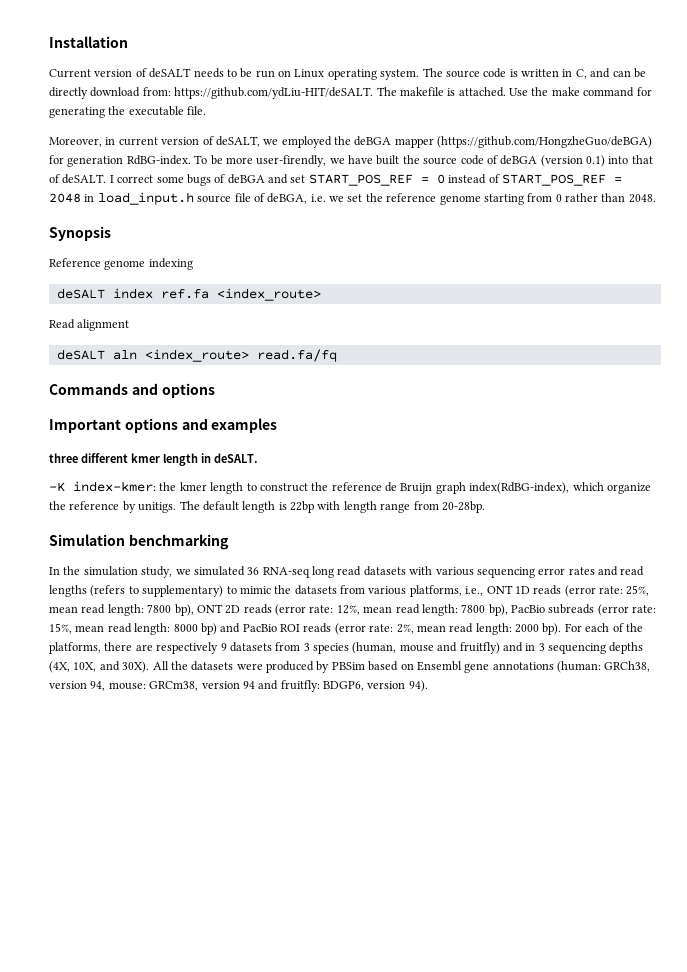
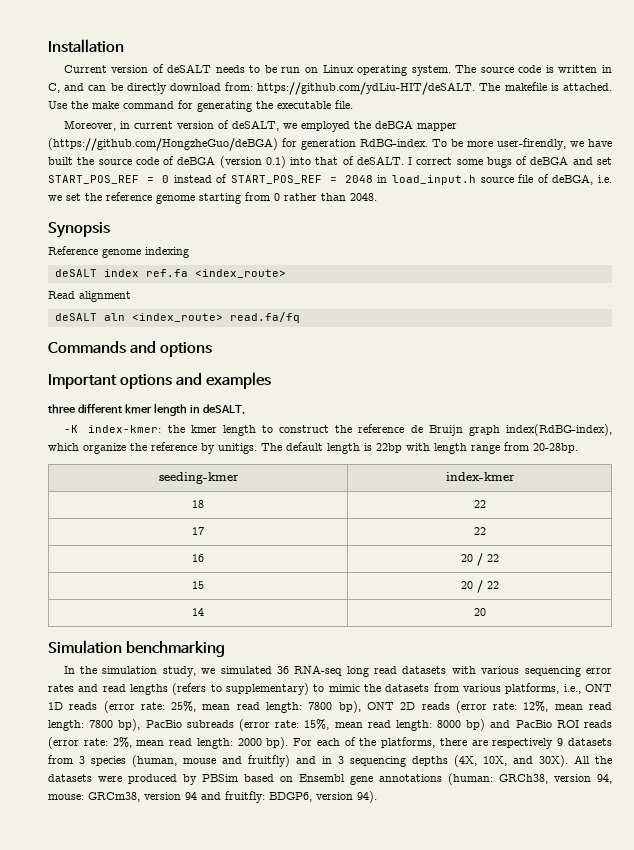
+ seeding-kmer | index-kmer
+ 18 | 22
+ 17 | 22
+ 16 | 20 / 22
+ 15 | 20 / 22
+ 14 | 20

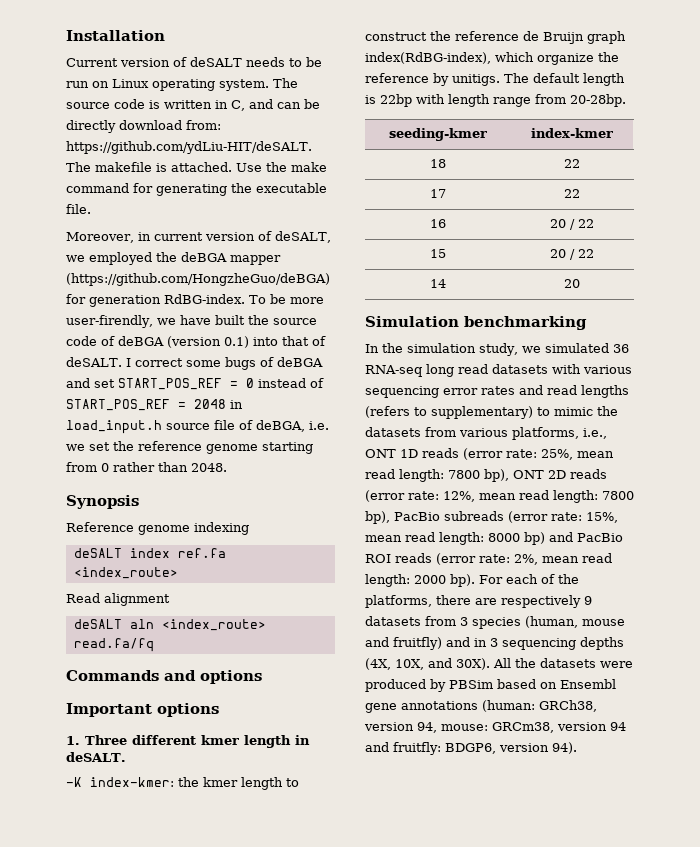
- Important options and examples
- three different kmer length in deSALT.
+ Important options
+ 1. Three different kmer length in deSALT.

